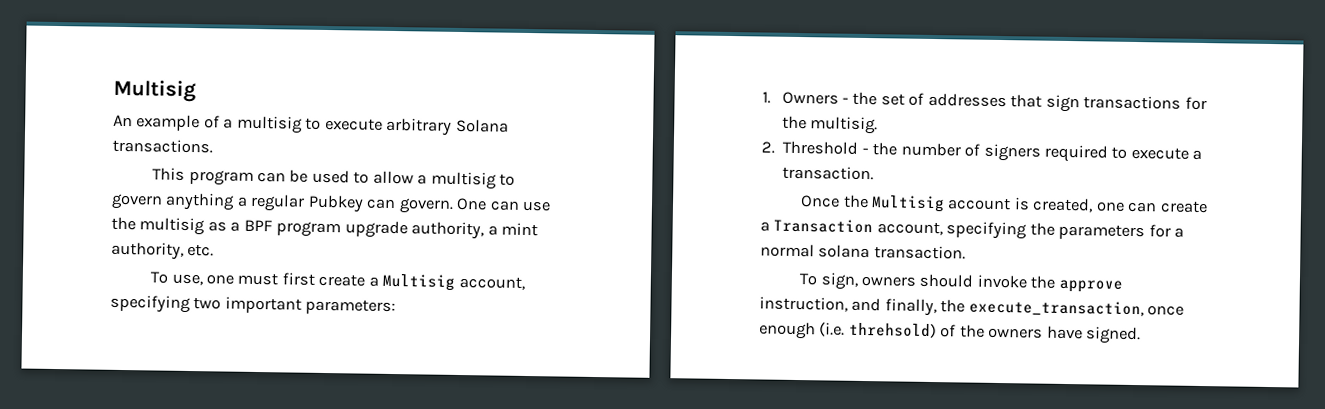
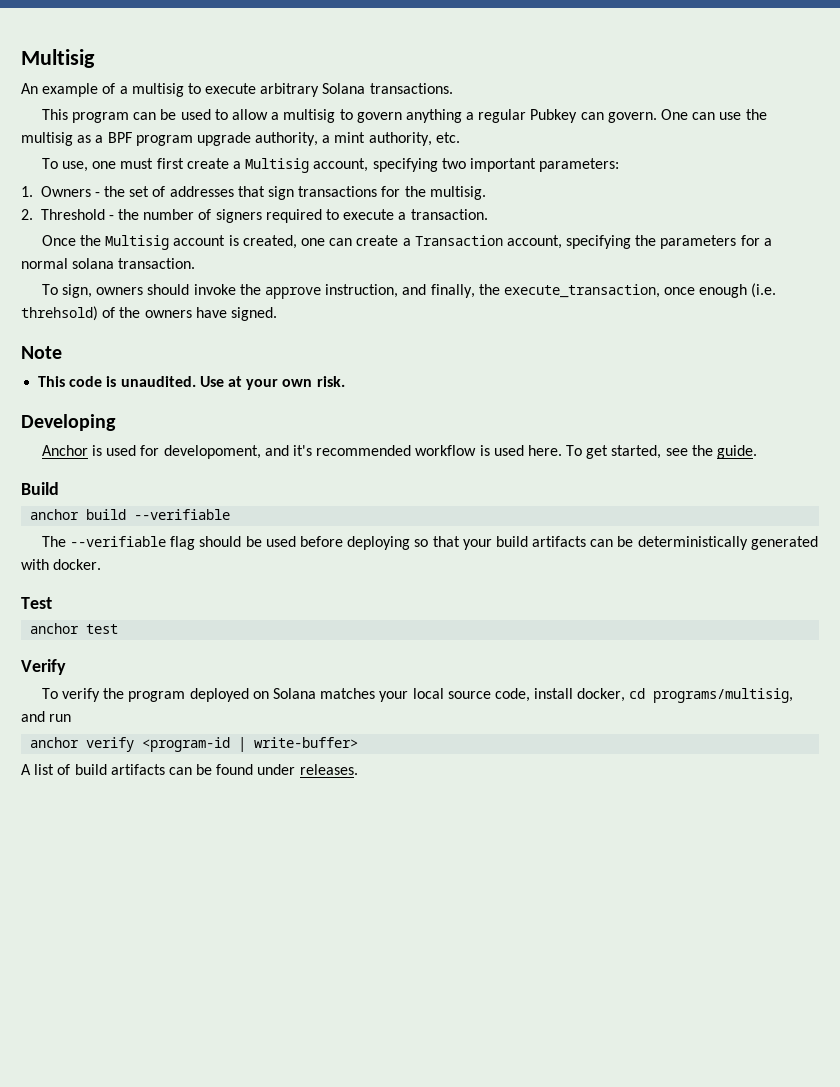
+ Note
+ This code is unaudited. Use at your own risk.
+ Developing
+ Anchor is used for developoment, and it's recommended workflow is used here. To get started, see the guide.
+ Build
+ anchor build --verifiable
+ The --verifiable flag should be used before deploying so that your build artifacts can be deterministically generated with docker.
+ Test
+ anchor test
+ Verify
+ To verify the program deployed on Solana matches your local source code, install docker, cd programs/multisig, and run
+ anchor verify <program-id | write-buffer>
+ A list of build artifacts can be found under releases.

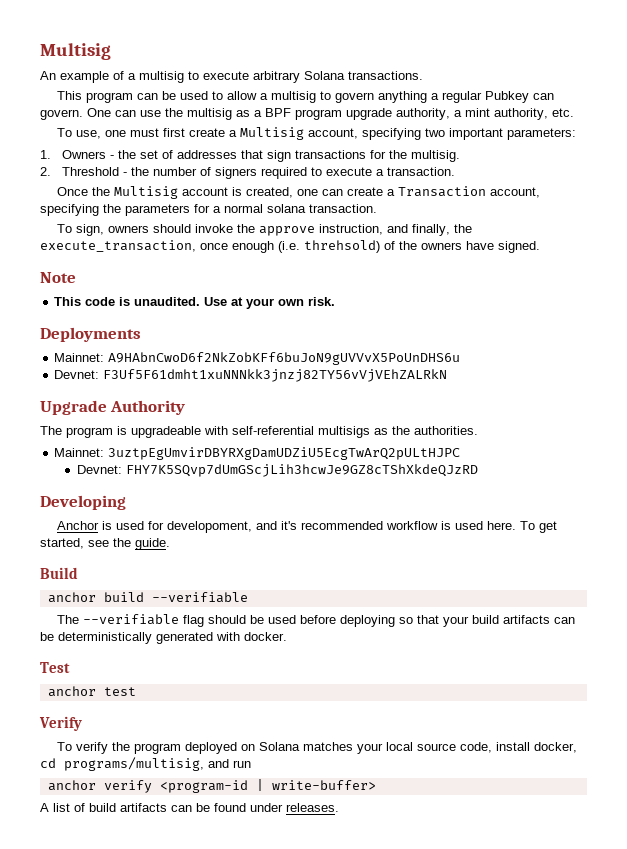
+ Deployments
+ Mainnet: A9HAbnCwoD6f2NkZobKFf6buJoN9gUVVvX5PoUnDHS6u
+ Devnet: F3Uf5F61dmht1xuNNNkk3jnzj82TY56vVjVEhZALRkN
+ Upgrade Authority
+ The program is upgradeable with self-referential multisigs as the authorities.
+ Mainnet: 3uztpEgUmvirDBYRXgDamUDZiU5EcgTwArQ2pULtHJPC
+ Devnet: FHY7K5SQvp7dUmGScjLih3hcwJe9GZ8cTShXkdeQJzRD

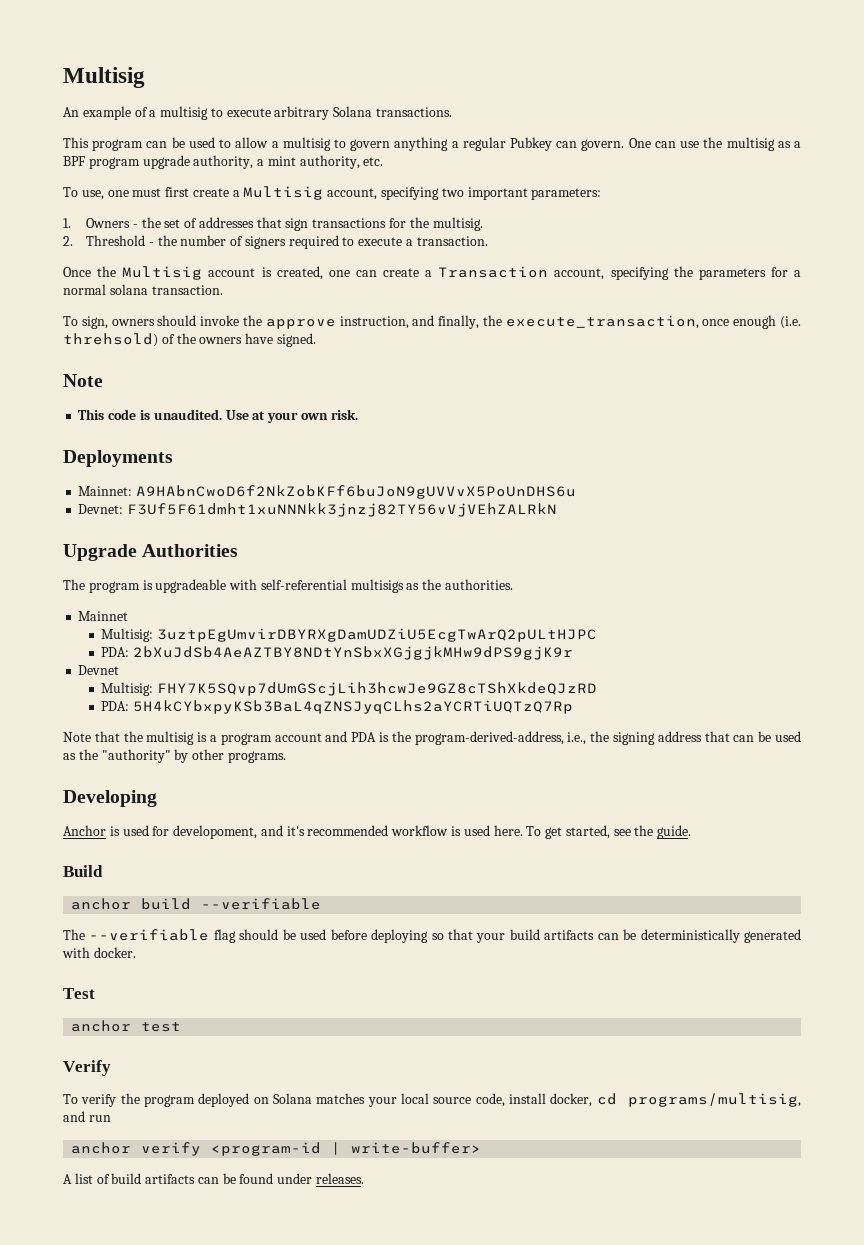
- Upgrade Authority
+ Upgrade Authorities
- Mainnet: 3uztpEgUmvirDBYRXgDamUDZiU5EcgTwArQ2pULtHJPC
+ Mainnet
+ Multisig: 3uztpEgUmvirDBYRXgDamUDZiU5EcgTwArQ2pULtHJPC
- Devnet: FHY7K5SQvp7dUmGScjLih3hcwJe9GZ8cTShXkdeQJzRD
+ PDA: 2bXuJdSb4AeAZTBY8NDtYnSbxXGjgjkMHw9dPS9gjK9r
+ Devnet
+ Multisig: FHY7K5SQvp7dUmGScjLih3hcwJe9GZ8cTShXkdeQJzRD
+ PDA: 5H4kCYbxpyKSb3BaL4qZNSJyqCLhs2aYCRTiUQTzQ7Rp
+ Note that the multisig is a program account and PDA is the program-derived-address, i.e., the signing address that can be used as the "authority" by other programs.

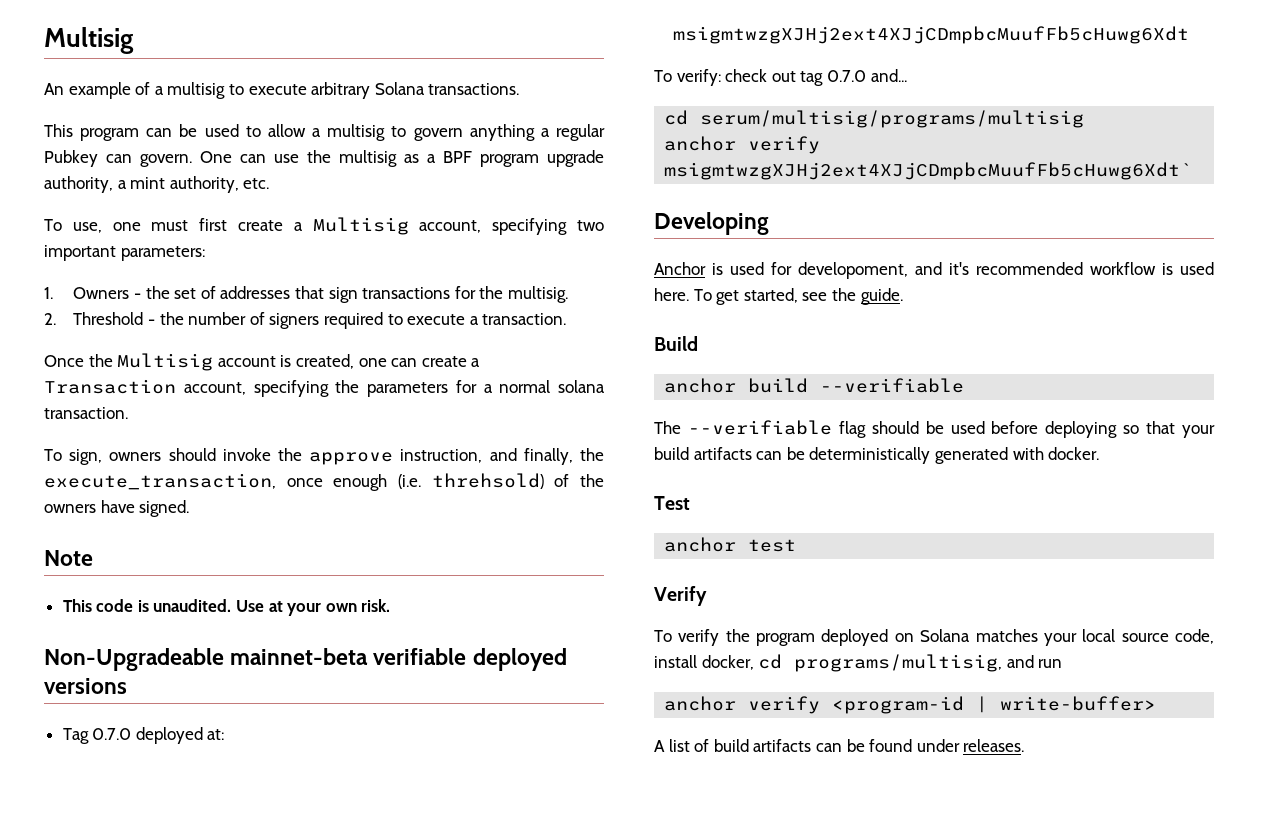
- Deployments
- Mainnet: A9HAbnCwoD6f2NkZobKFf6buJoN9gUVVvX5PoUnDHS6u
- Devnet: F3Uf5F61dmht1xuNNNkk3jnzj82TY56vVjVEhZALRkN
- Upgrade Authorities
- The program is upgradeable with self-referential multisigs as the authorities.
- Mainnet
- Multisig: 3uztpEgUmvirDBYRXgDamUDZiU5EcgTwArQ2pULtHJPC
- PDA: 2bXuJdSb4AeAZTBY8NDtYnSbxXGjgjkMHw9dPS9gjK9r
- Devnet
- Multisig: FHY7K5SQvp7dUmGScjLih3hcwJe9GZ8cTShXkdeQJzRD
- PDA: 5H4kCYbxpyKSb3BaL4qZNSJyqCLhs2aYCRTiUQTzQ7Rp
- Note that the multisig is a program account and PDA is the program-derived-address, i.e., the signing address that can be used as the "authority" by other programs.
+ Non-Upgradeable mainnet-beta verifiable deployed versions
+ Tag 0.7.0 deployed at: msigmtwzgXJHj2ext4XJjCDmpbcMuufFb5cHuwg6Xdt
+ To verify: check out tag 0.7.0 and...
+ cd serum/multisig/programs/multisig
+ anchor verify msigmtwzgXJHj2ext4XJjCDmpbcMuufFb5cHuwg6Xdt`

